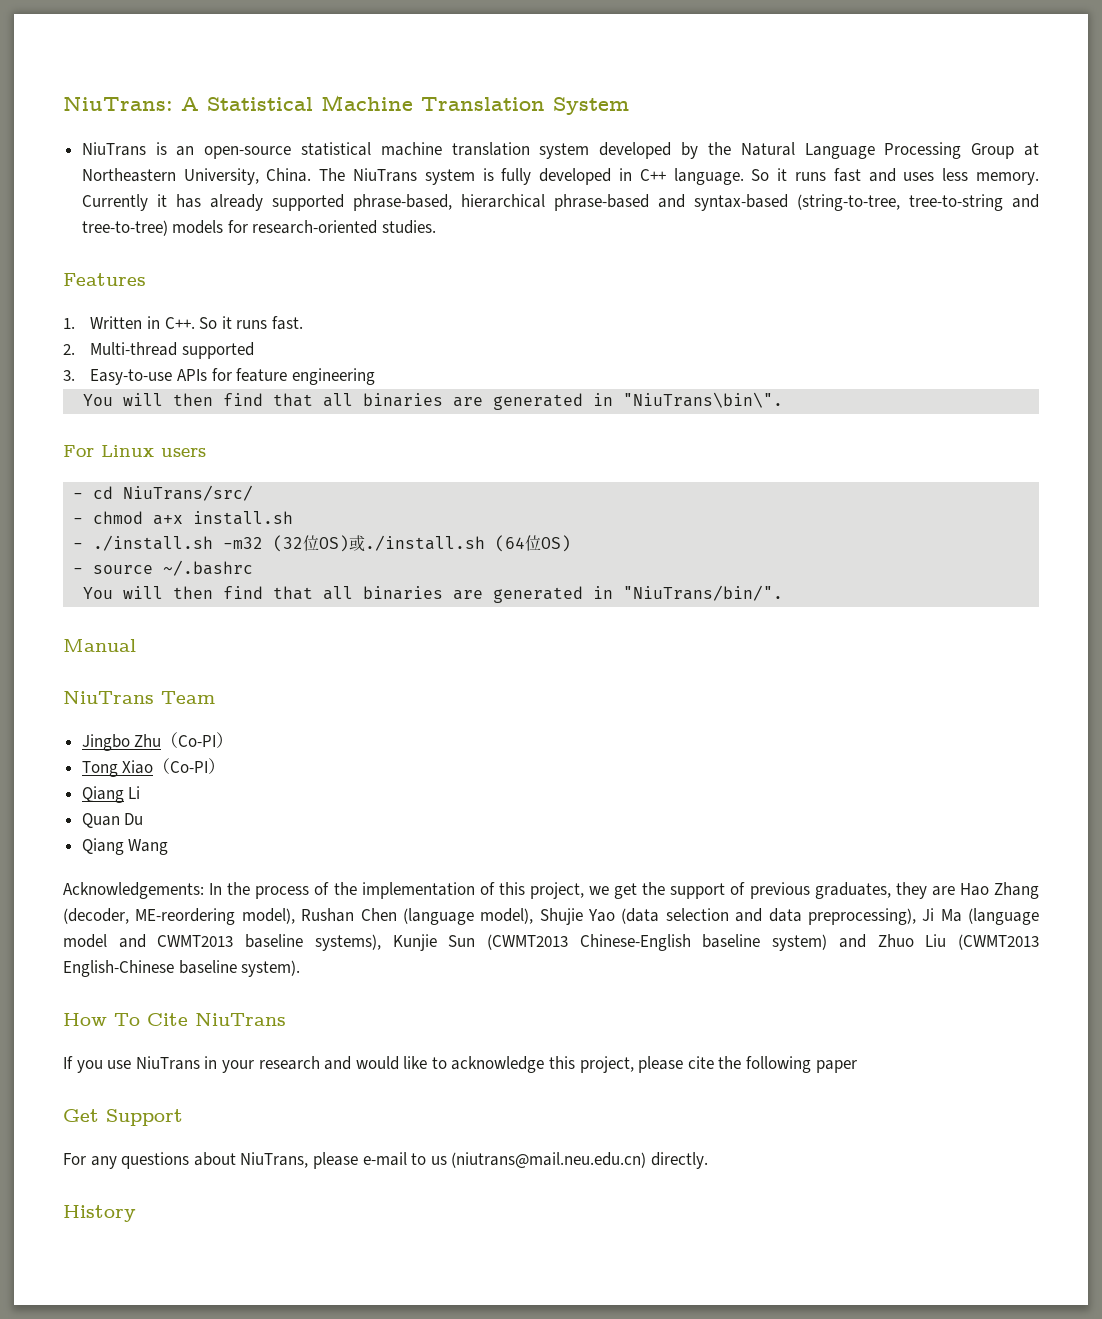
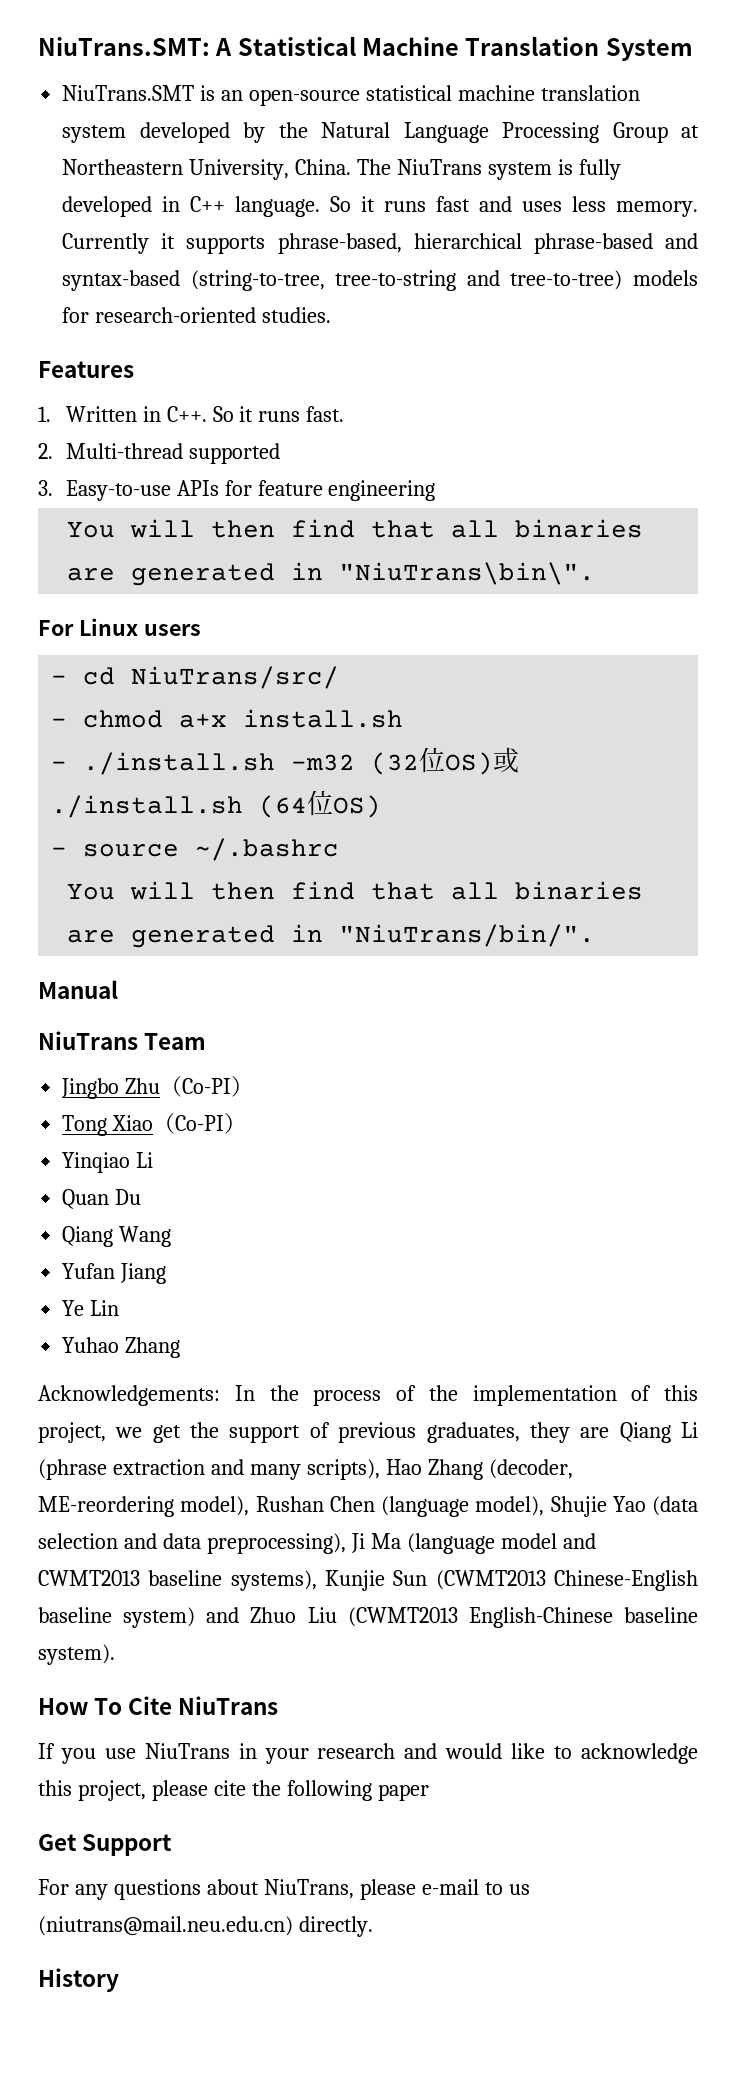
- NiuTrans: A Statistical Machine Translation System
+ NiuTrans.SMT: A Statistical Machine Translation System
- NiuTrans is an open-source statistical machine translation system developed by the Natural Language Processing Group at Northeastern University, China.
+ NiuTrans.SMT is an open-source statistical machine translation system developed by the Natural Language Processing Group at Northeastern University, China.
- Currently it has already supported phrase-based, hierarchical phrase-based and syntax-based (string-to-tree, tree-to-string and tree-to-tree) models for research-oriented studies.
+ Currently it supports phrase-based, hierarchical phrase-based and syntax-based (string-to-tree, tree-to-string and tree-to-tree) models for research-oriented studies.
- Qiang Li
+ Yinqiao Li
+ Yufan Jiang
+ Ye Lin
+ Yuhao Zhang
- Acknowledgements: In the process of the implementation of this project, we get the support of previous graduates, they are Hao Zhang (decoder, ME-reordering model), Rushan Chen (language model), Shujie Yao (data selection and data preprocessing), Ji Ma (language model and CWMT2013 baseline systems), Kunjie Sun (CWMT2013 Chinese-English baseline system) and Zhuo Liu (CWMT2013 English-Chinese baseline system).
+ Acknowledgements: In the process of the implementation of this project, we get the support of previous graduates, they are Qiang Li (phrase extraction and many scripts), Hao Zhang (decoder, ME-reordering model), Rushan Chen (language model), Shujie Yao (data selection and data preprocessing), Ji Ma (language model and CWMT2013 baseline systems), Kunjie Sun (CWMT2013 Chinese-English baseline system) and Zhuo Liu (CWMT2013 English-Chinese baseline system).

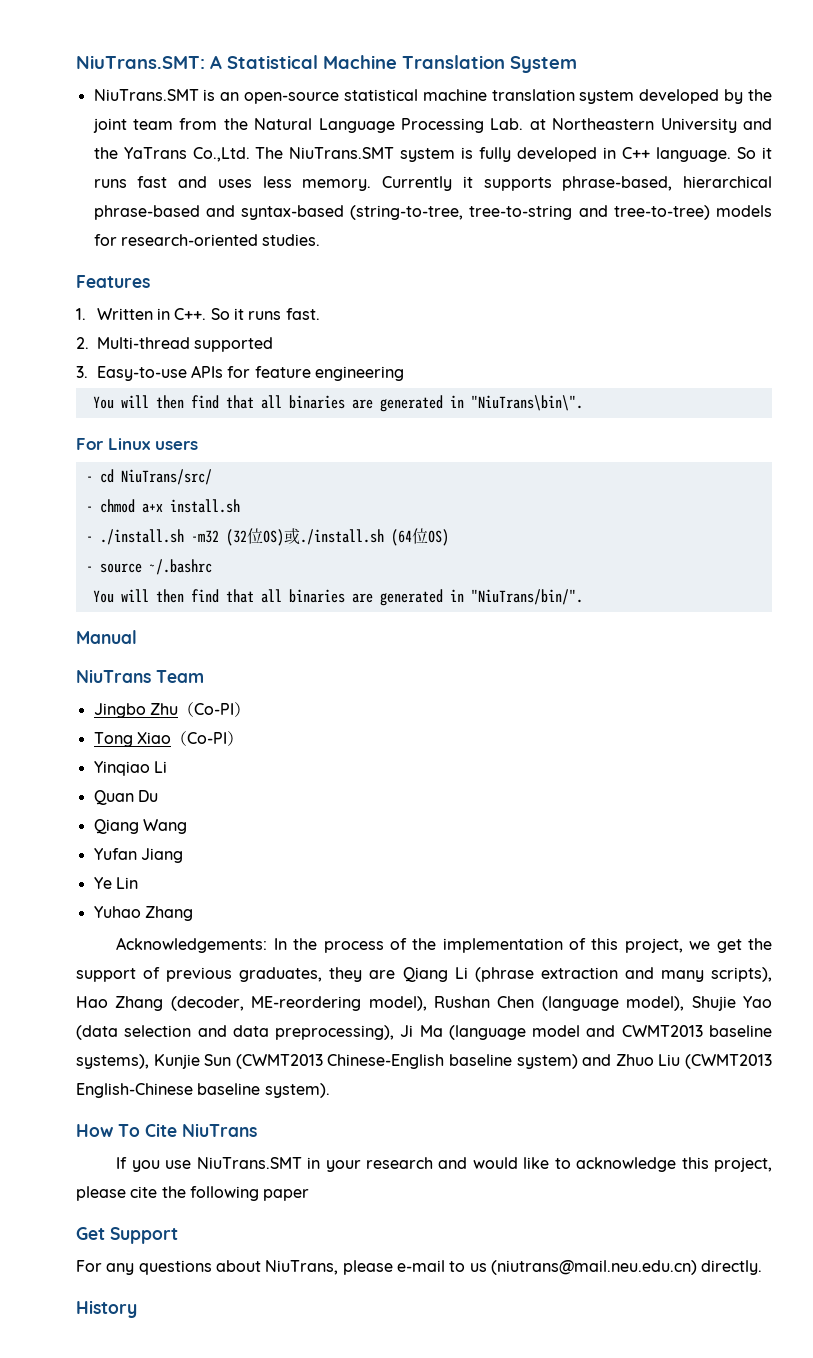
- NiuTrans.SMT is an open-source statistical machine translation system developed by the Natural Language Processing Group at Northeastern University, China. The NiuTrans system is fully developed in C++ language.
+ NiuTrans.SMT is an open-source statistical machine translation system developed by the joint team from the Natural Language Processing Lab. at Northeastern University and the YaTrans Co.,Ltd. The NiuTrans.SMT system is fully developed in C++ language.
- If you use NiuTrans in your research and would like to acknowledge this project, please cite the following paper
+ If you use NiuTrans.SMT in your research and would like to acknowledge this project, please cite the following paper

